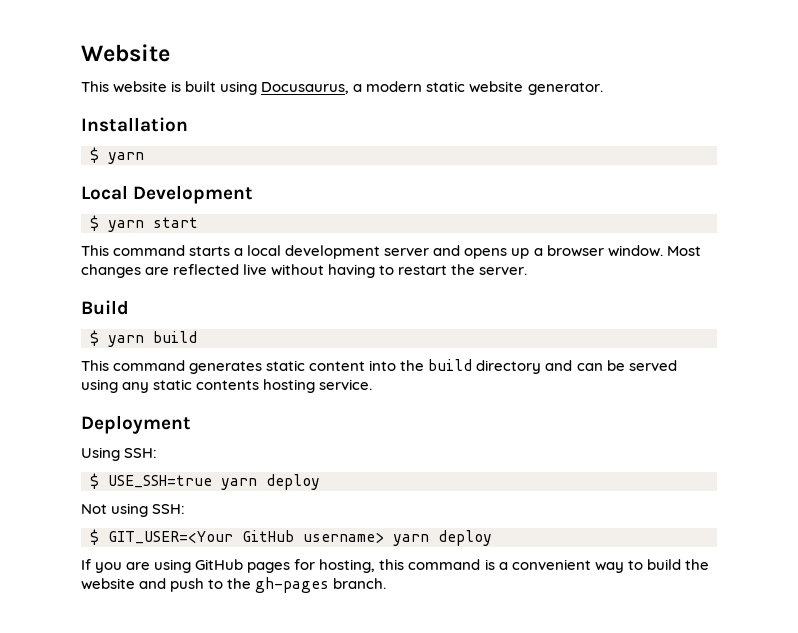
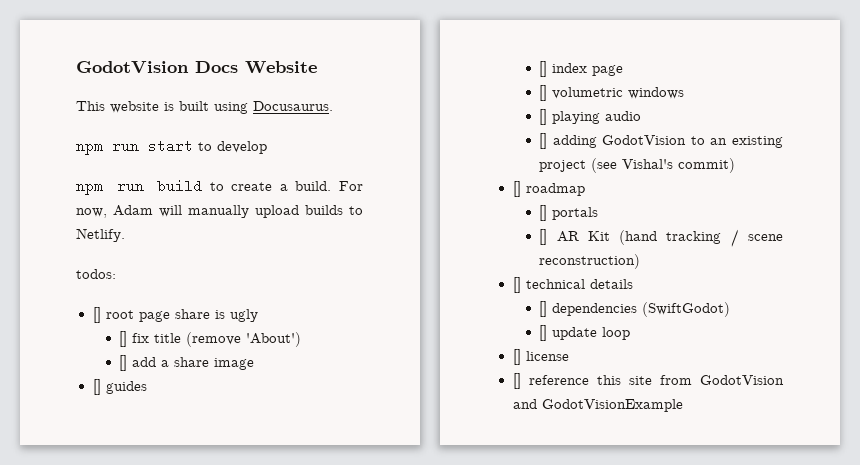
- Website
+ GodotVision Docs Website
- This website is built using Docusaurus, a modern static website generator.
- Installation
- $ yarn
- Local Development
- $ yarn start
- This command starts a local development server and opens up a browser window. Most changes are reflected live without having to restart the server.
- Build
- $ yarn build
- This command generates static content into the build directory and can be served using any static contents hosting service.
- Deployment
- Using SSH:
- $ USE_SSH=true yarn deploy
- Not using SSH:
- $ GIT_USER=<Your GitHub username> yarn deploy
- If you are using GitHub pages for hosting, this command is a convenient way to build the website and push to the gh-pages branch.
+ This website is built using Docusaurus.
+ npm run start to develop
+ npm run build to create a build. For now, Adam will manually upload builds to Netlify.
+ todos:
+ [] root page share is ugly
+ [] fix title (remove 'About')
+ [] add a share image
+ [] guides
+ [] index page
+ [] volumetric windows
+ [] playing audio
+ [] adding GodotVision to an existing project (see Vishal's commit)
+ [] roadmap
+ [] portals
+ [] AR Kit (hand tracking / scene reconstruction)
+ [] technical details
+ [] dependencies (SwiftGodot)
+ [] update loop
+ [] license
+ [] reference this site from GodotVision and GodotVisionExample

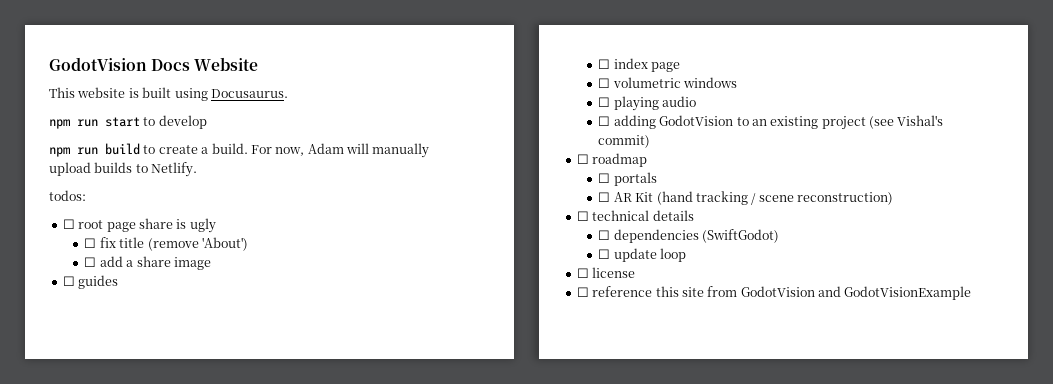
- [] root page share is ugly
+ ☐ root page share is ugly
- [] fix title (remove 'About')
+ ☐ fix title (remove 'About')
- [] add a share image
+ ☐ add a share image
- [] guides
+ ☐ guides
- [] index page
+ ☐ index page
- [] volumetric windows
+ ☐ volumetric windows
- [] playing audio
+ ☐ playing audio
- [] adding GodotVision to an existing project (see Vishal's commit)
+ ☐ adding GodotVision to an existing project (see Vishal's commit)
- [] roadmap
+ ☐ roadmap
- [] portals
+ ☐ portals
- [] AR Kit (hand tracking / scene reconstruction)
+ ☐ AR Kit (hand tracking / scene reconstruction)
- [] technical details
+ ☐ technical details
- [] dependencies (SwiftGodot)
+ ☐ dependencies (SwiftGodot)
- [] update loop
+ ☐ update loop
- [] license
+ ☐ license
- [] reference this site from GodotVision and GodotVisionExample
+ ☐ reference this site from GodotVision and GodotVisionExample

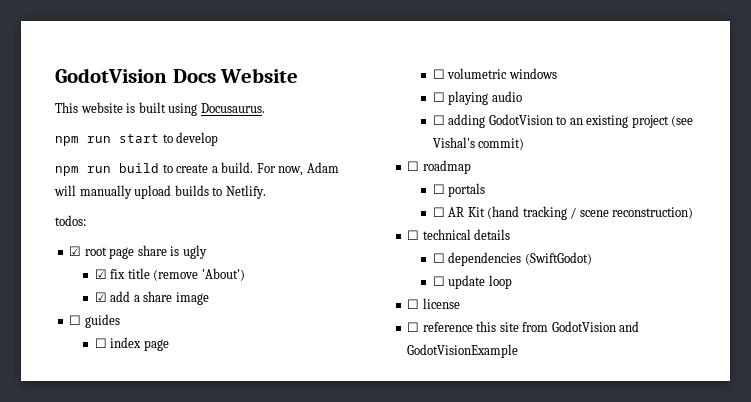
- ☐ root page share is ugly
+ ☑ root page share is ugly
- ☐ fix title (remove 'About')
+ ☑ fix title (remove 'About')
- ☐ add a share image
+ ☑ add a share image

